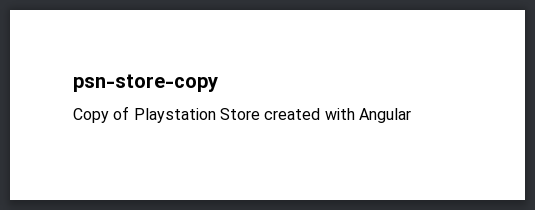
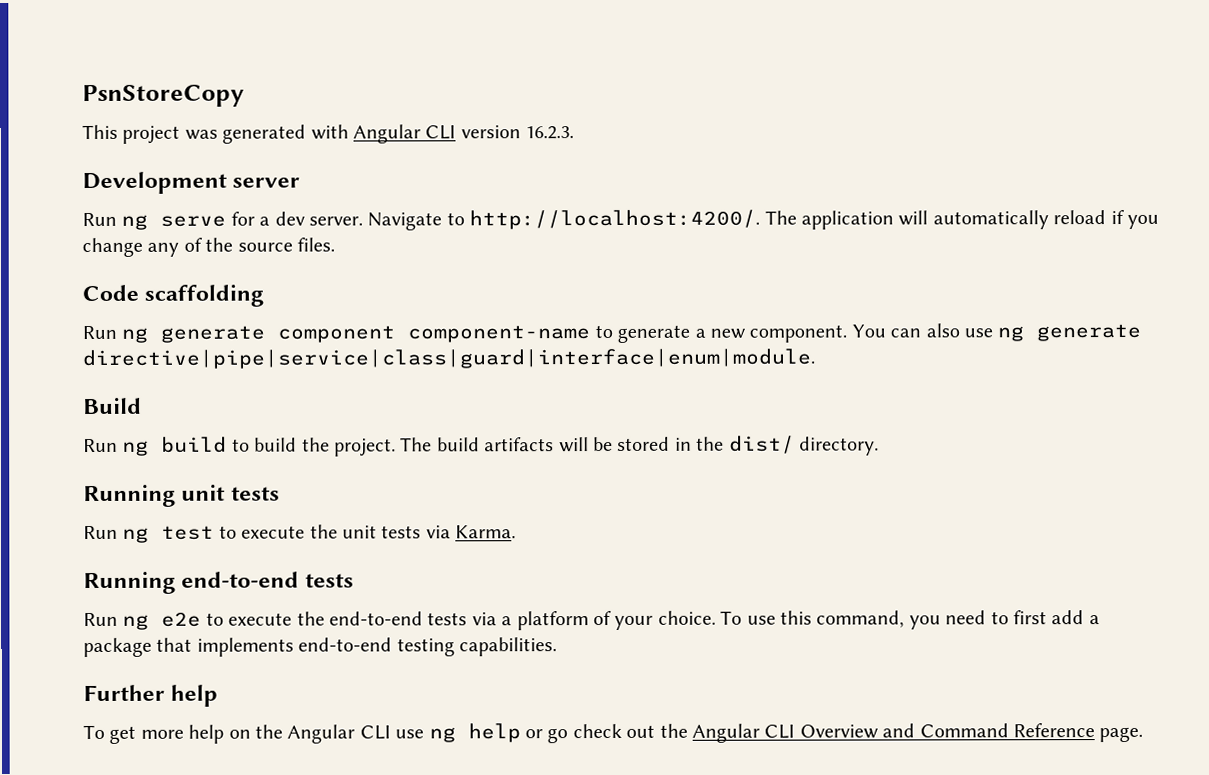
- psn-store-copy
- Copy of Playstation Store created with Angular
+ PsnStoreCopy
+ This project was generated with Angular CLI version 16.2.3.
+ Development server
+ Run ng serve for a dev server. Navigate to http://localhost:4200/. The application will automatically reload if you change any of the source files.
+ Code scaffolding
+ Run ng generate component component-name to generate a new component. You can also use ng generate directive|pipe|service|class|guard|interface|enum|module.
+ Build
+ Run ng build to build the project. The build artifacts will be stored in the dist/ directory.
+ Running unit tests
+ Run ng test to execute the unit tests via Karma.
+ Running end-to-end tests
+ Run ng e2e to execute the end-to-end tests via a platform of your choice. To use this command, you need to first add a package that implements end-to-end testing capabilities.
+ Further help
+ To get more help on the Angular CLI use ng help or go check out the Angular CLI Overview and Command Reference page.

